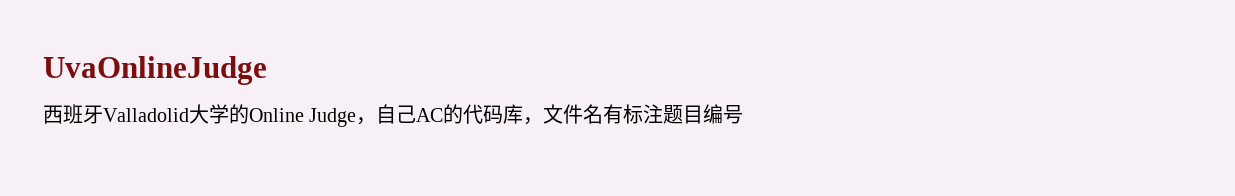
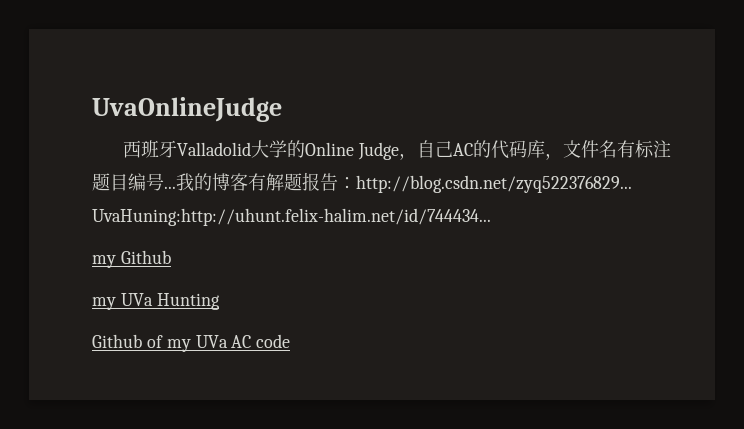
- 西班牙Valladolid大学的Online Judge，自己AC的代码库，文件名有标注题目编号
+ 西班牙Valladolid大学的Online Judge，自己AC的代码库，文件名有标注题目编号...我的博客有解题报告：http://blog.csdn.net/zyq522376829... UvaHuning:http://uhunt.felix-halim.net/id/744434...
+ my Github
+ my UVa Hunting
+ Github of my UVa AC code

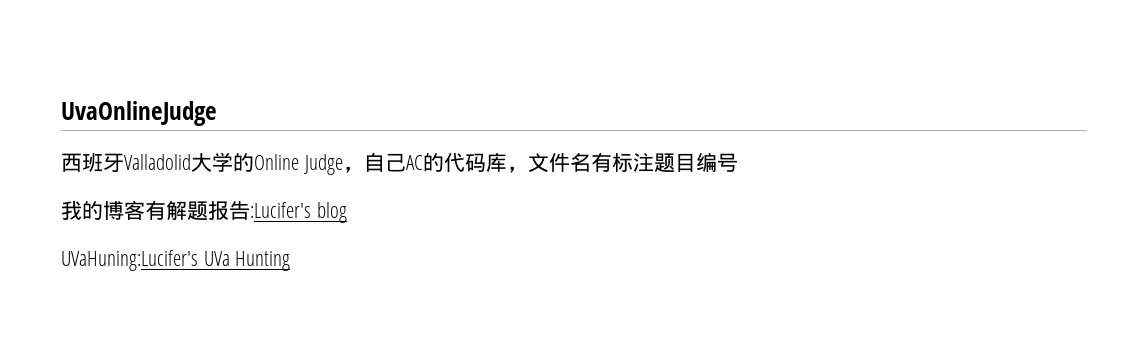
- 西班牙Valladolid大学的Online Judge，自己AC的代码库，文件名有标注题目编号...我的博客有解题报告：http://blog.csdn.net/zyq522376829... UvaHuning:http://uhunt.felix-halim.net/id/744434...
- my Github
- my UVa Hunting
- Github of my UVa AC code
+ 西班牙Valladolid大学的Online Judge，自己AC的代码库，文件名有标注题目编号
+ 我的博客有解题报告:Lucifer's blog
+ UVaHuning:Lucifer's UVa Hunting

